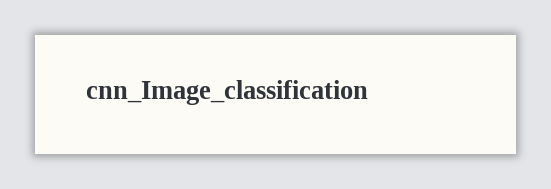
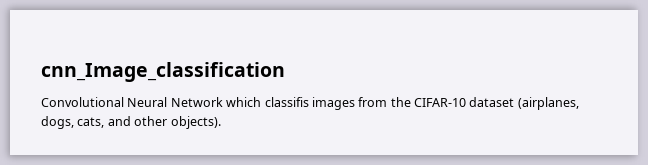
+ Convolutional Neural Network which classifis images from the CIFAR-10 dataset (airplanes, dogs, cats, and other objects).

